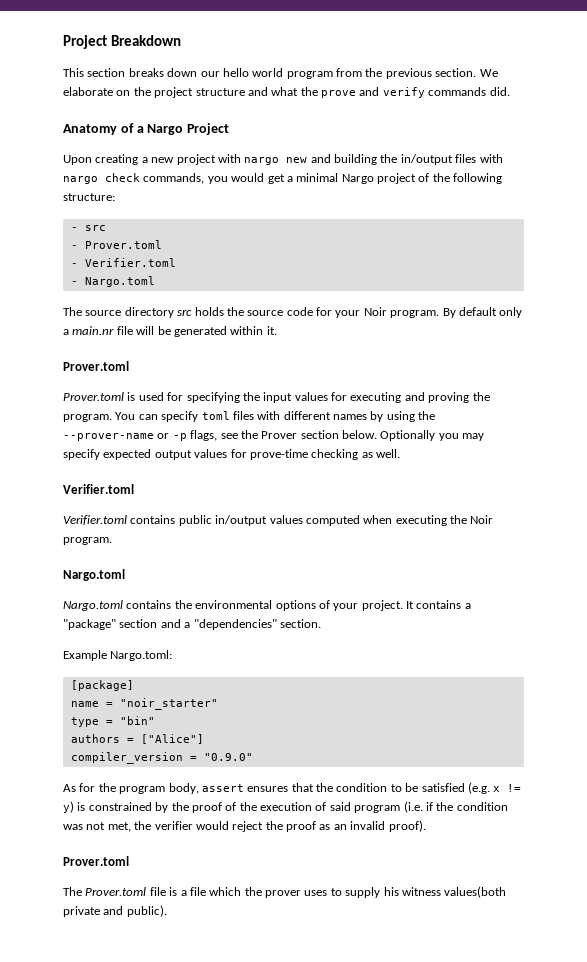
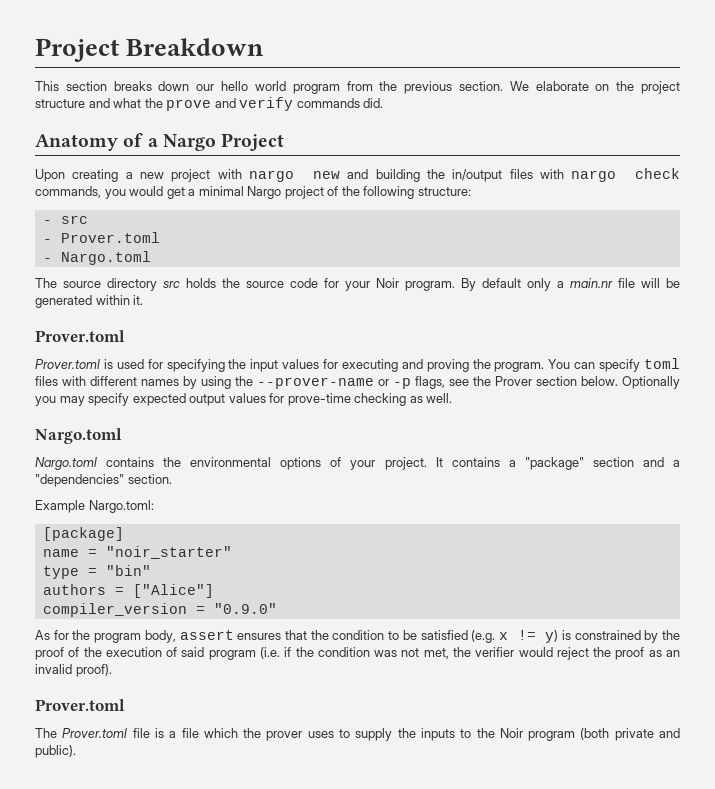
- - Verifier.toml
  Optionally you may specify expected output values for prove-time checking as well.
- Verifier.toml
- Verifier.toml contains public in/output values computed when executing the Noir program.
- The Prover.toml file is a file which the prover uses to supply his witness values(both private and public).
+ The Prover.toml file is a file which the prover uses to supply the inputs to the Noir program (both private and public).

